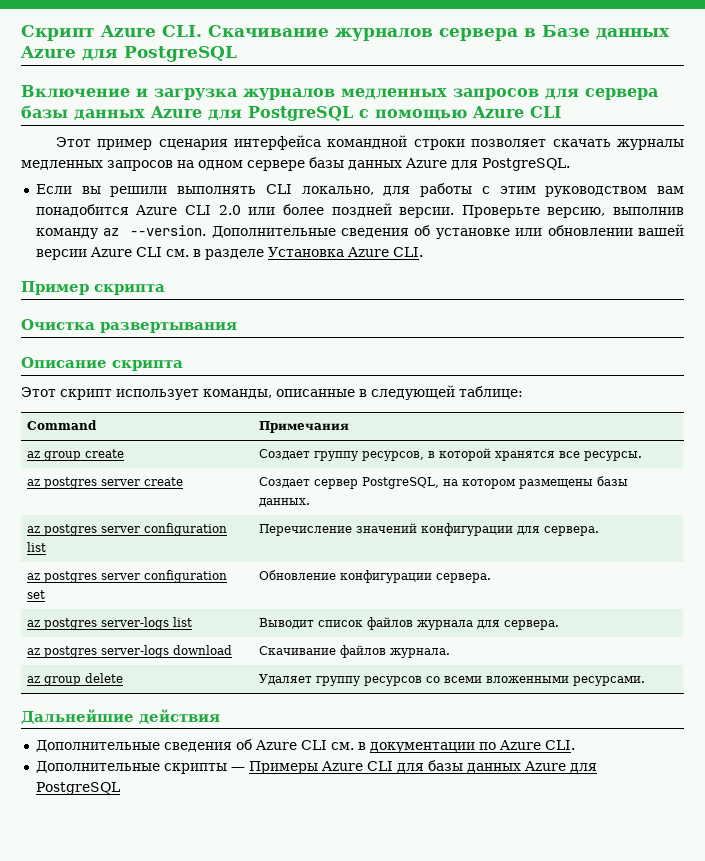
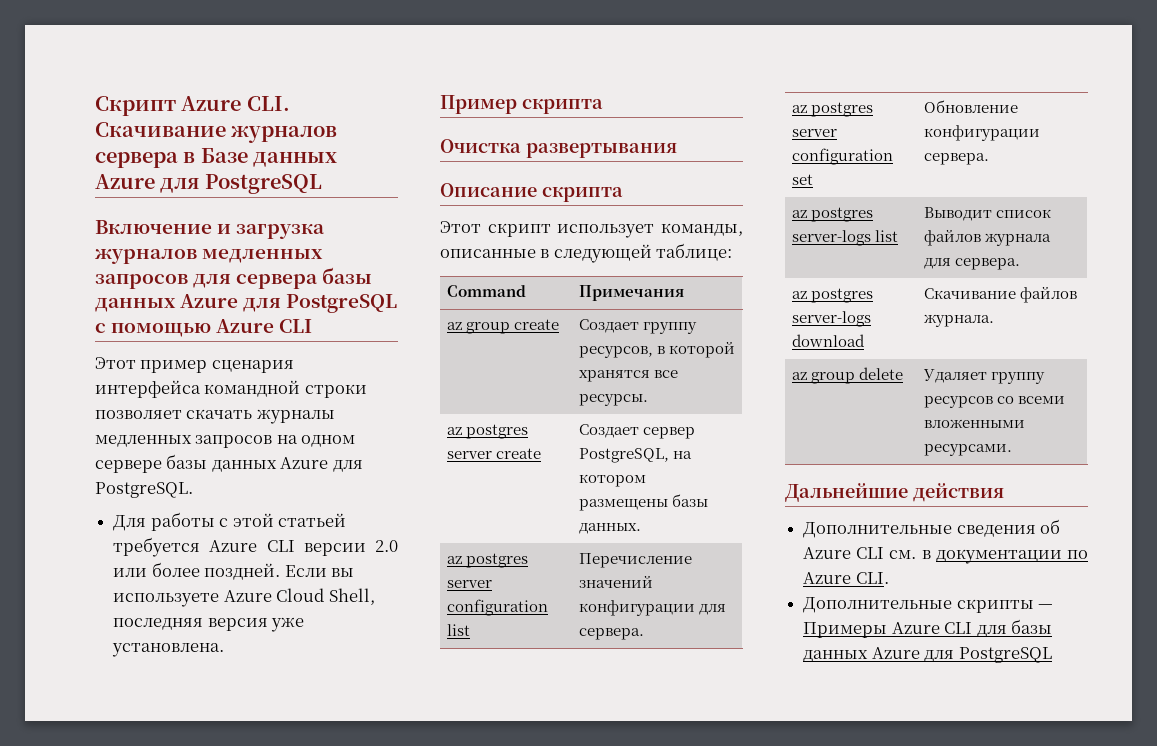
- Если вы решили выполнять CLI локально, для работы с этим руководством вам понадобится Azure CLI 2.0 или более поздней версии. Проверьте версию, выполнив команду az --version. Дополнительные сведения об установке или обновлении вашей версии Azure CLI см. в разделе Установка Azure CLI.
+ Для работы с этой статьей требуется Azure CLI версии 2.0 или более поздней. Если вы используете Azure Cloud Shell, последняя версия уже установлена.

